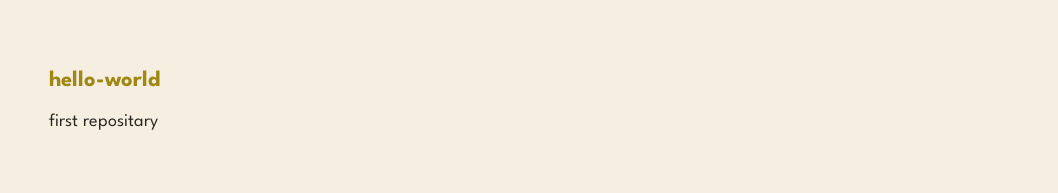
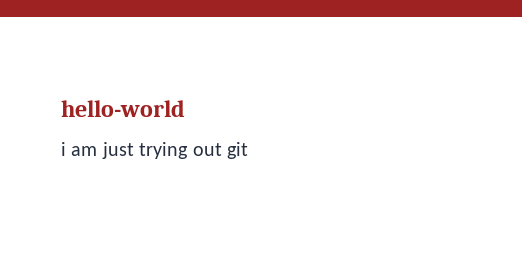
- first repositary
+ i am just trying out git

